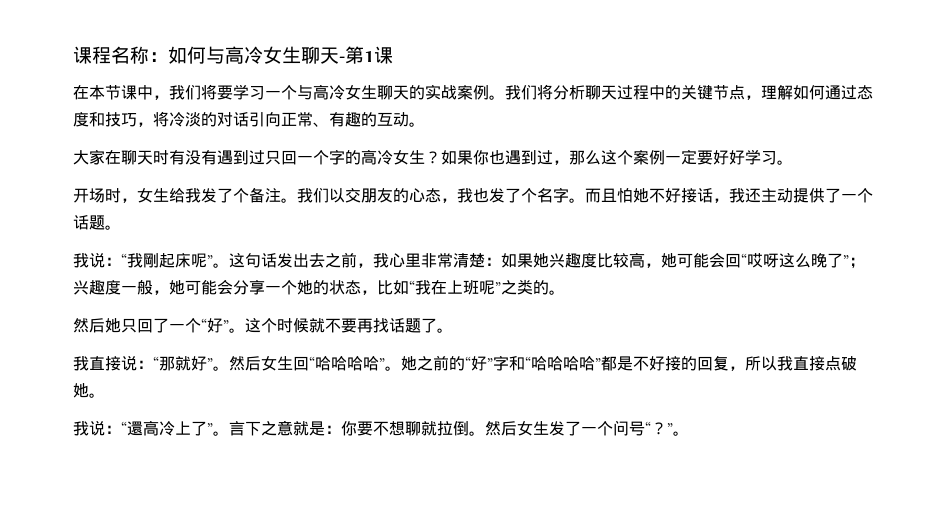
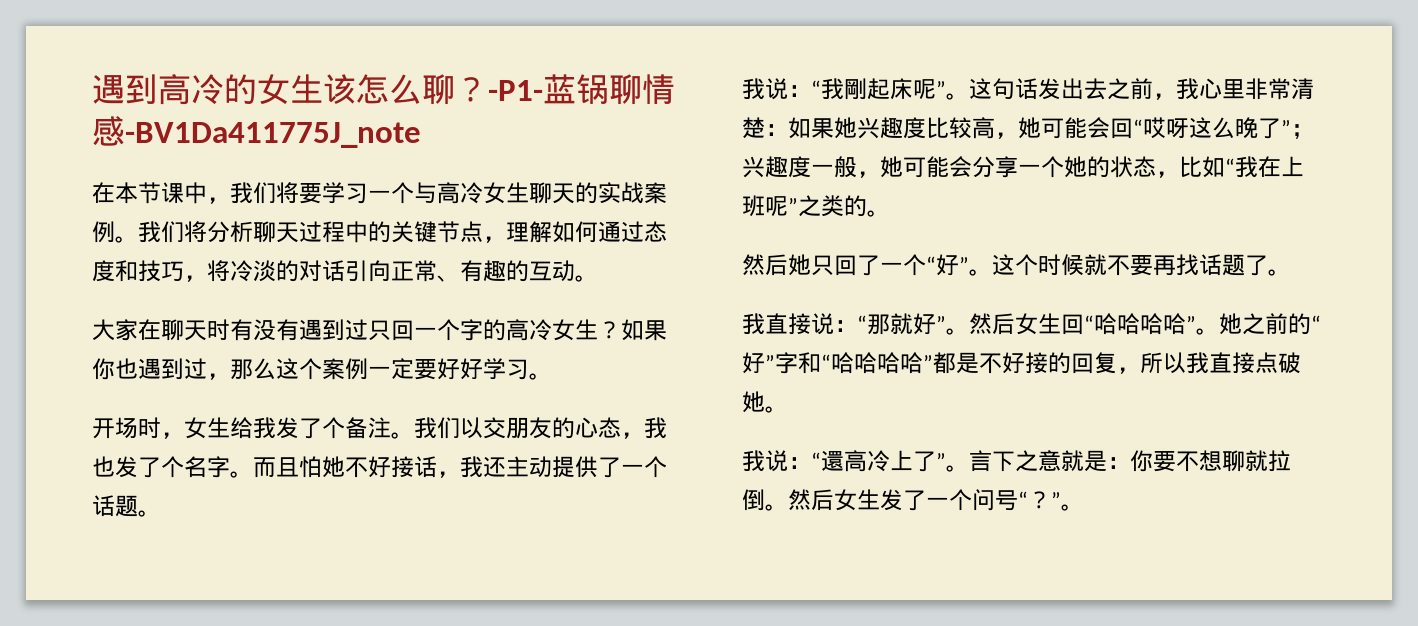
- 课程名称：如何与高冷女生聊天-第1课
+ 遇到高冷的女生该怎么聊？-P1-蓝锅聊情感-BV1Da411775J_note

